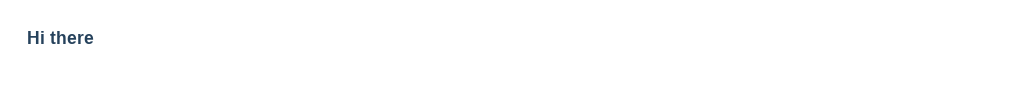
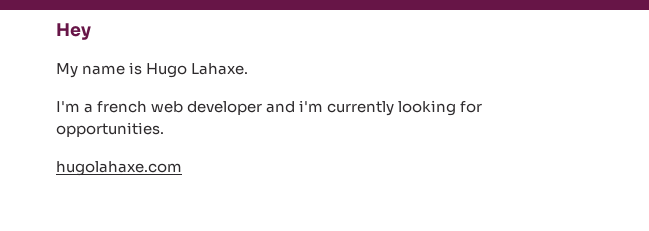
- Hi there
+ Hey
+ My name is Hugo Lahaxe.
+ I'm a french web developer and i'm currently looking for opportunities.
+ hugolahaxe.com

